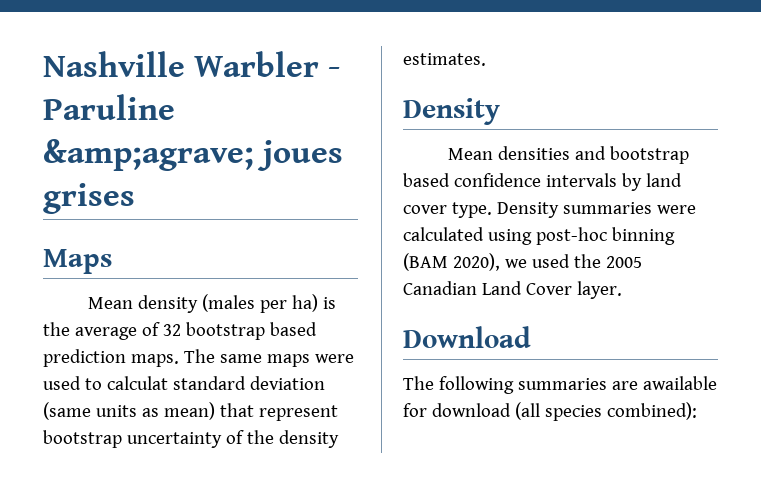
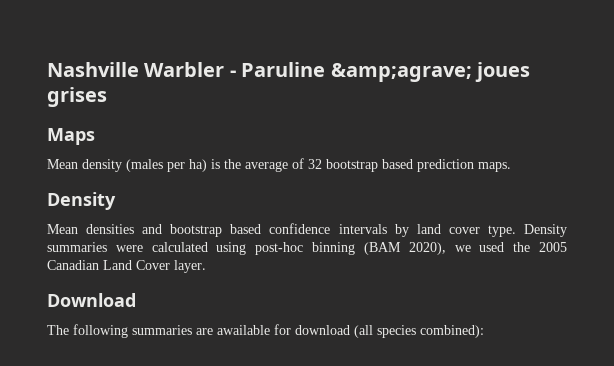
- The same maps were used to calculat standard deviation (same units as mean) that represent bootstrap uncertainty of the density estimates.

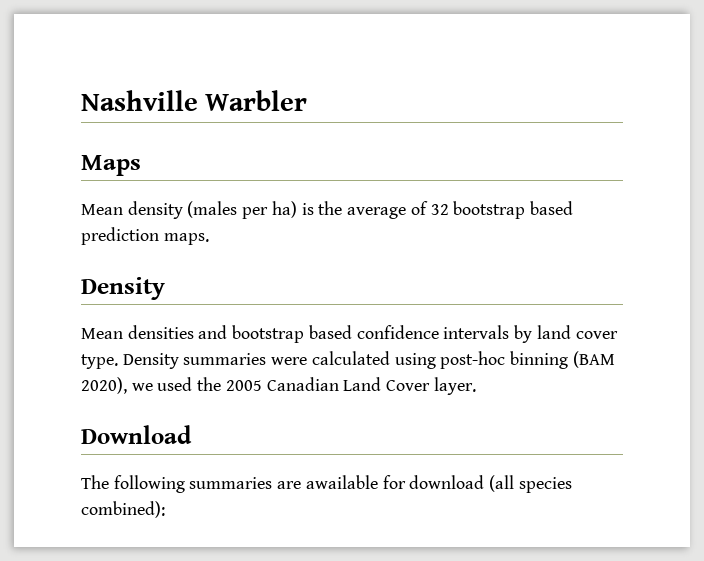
- Nashville Warbler - Paruline &amp;agrave; joues grises
+ Nashville Warbler

